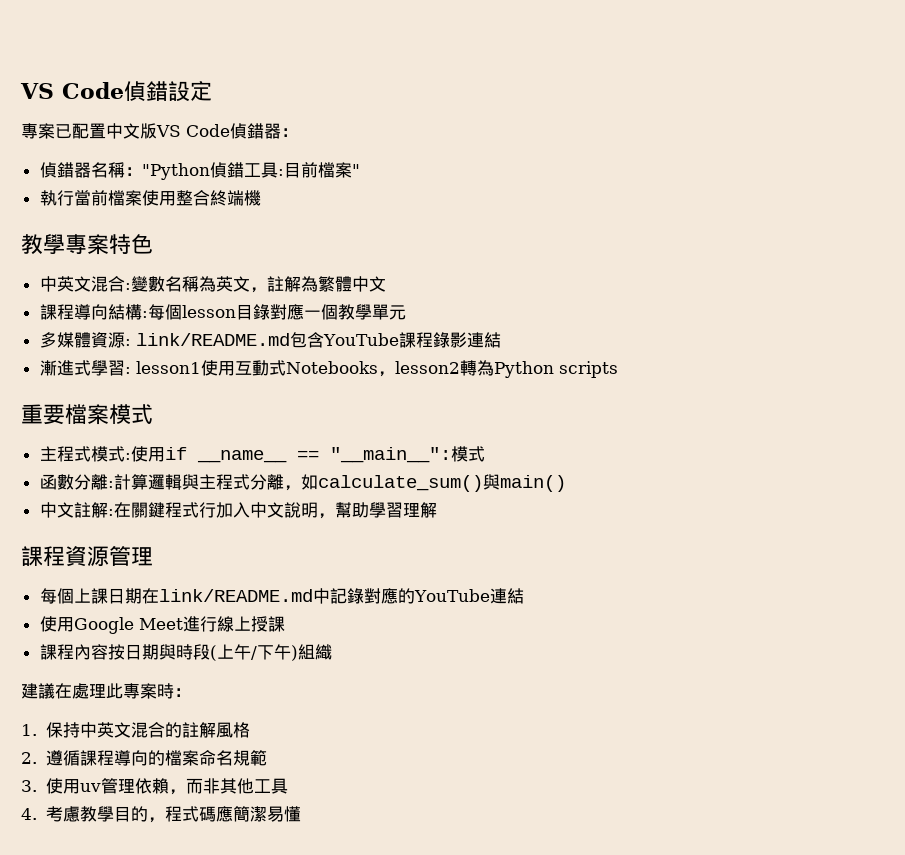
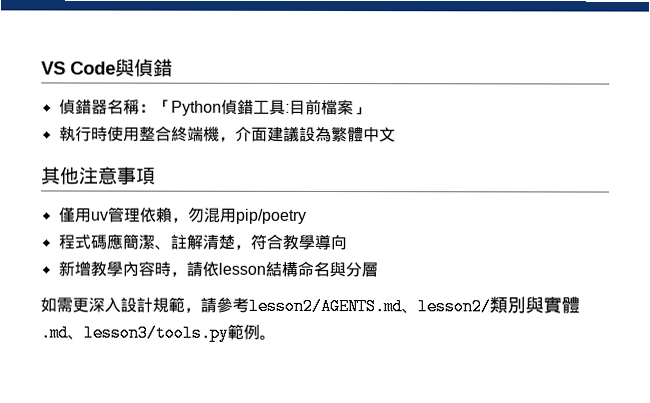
- VS Code偵錯設定
- 專案已配置中文版VS Code偵錯器：
+ VS Code與偵錯
- 偵錯器名稱："Python偵錯工具:目前檔案"
+ 偵錯器名稱：「Python偵錯工具:目前檔案」
- 執行當前檔案使用整合終端機
- 教學專案特色
- 中英文混合:變數名稱為英文，註解為繁體中文
- 課程導向結構:每個lesson目錄對應一個教學單元
- 多媒體資源: link/README.md包含YouTube課程錄影連結
- 漸進式學習: lesson1使用互動式Notebooks，lesson2轉為Python scripts
- 重要檔案模式
- 主程式模式:使用if __name__ == "__main__":模式
- 函數分離:計算邏輯與主程式分離，如calculate_sum()與main()
- 中文註解:在關鍵程式行加入中文說明，幫助學習理解
- 課程資源管理
- 每個上課日期在link/README.md中記錄對應的YouTube連結
- 使用Google Meet進行線上授課
- 課程內容按日期與時段(上午/下午)組織
- 建議在處理此專案時：
- 1.保持中英文混合的註解風格
- 2.遵循課程導向的檔案命名規範
- 3.使用uv管理依賴，而非其他工具
- 4.考慮教學目的，程式碼應簡潔易懂
+ 執行時使用整合終端機，介面建議設為繁體中文
+ 其他注意事項
+ 僅用uv管理依賴，勿混用pip/poetry
+ 程式碼應簡潔、註解清楚，符合教學導向
+ 新增教學內容時，請依lesson結構命名與分層
+ 如需更深入設計規範，請參考lesson2/AGENTS.md、lesson2/類別與實體.md、lesson3/tools.py範例。

